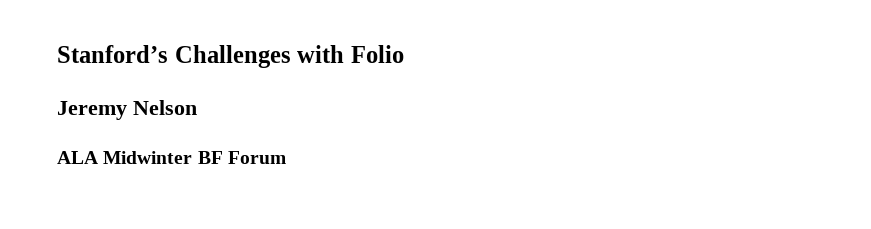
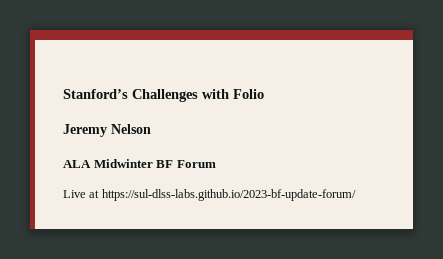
+ Live at https://sul-dlss-labs.github.io/2023-bf-update-forum/

